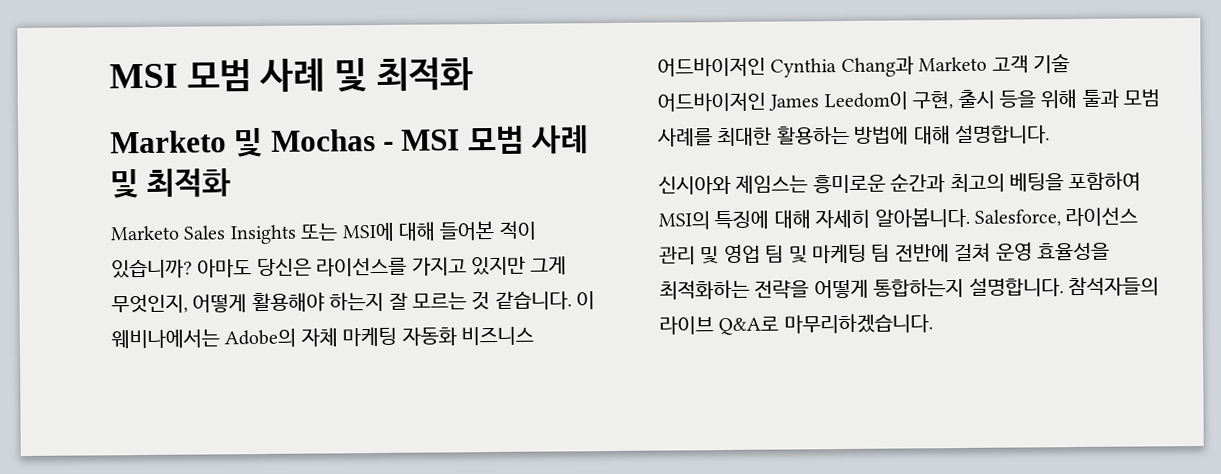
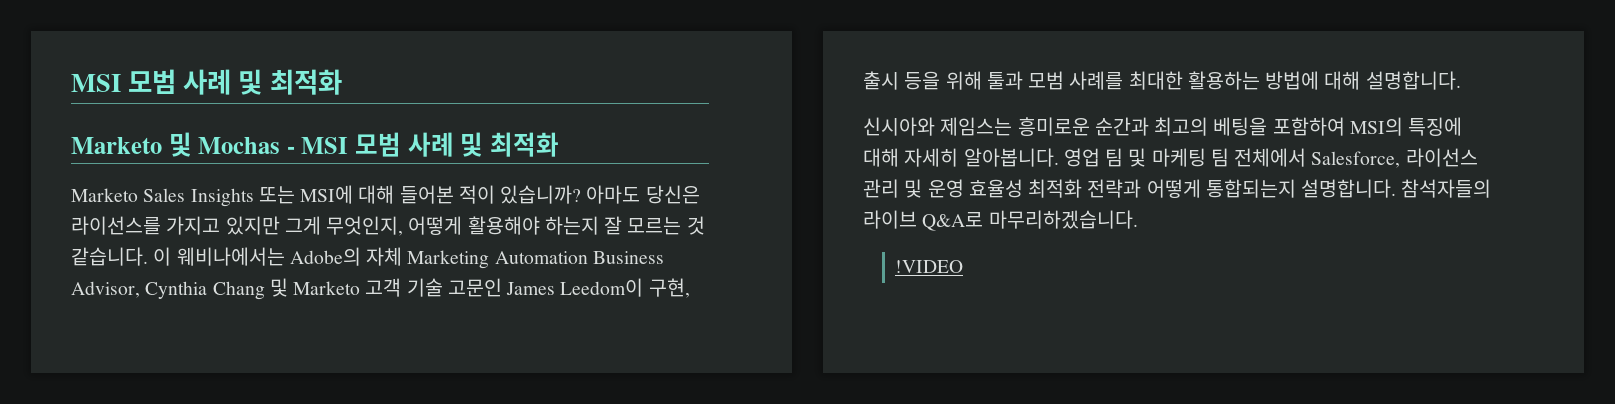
- 이 웨비나에서는 Adobe의 자체 마케팅 자동화 비즈니스 어드바이저인 Cynthia Chang과 Marketo 고객 기술 어드바이저인 James Leedom이 구현, 출시 등을 위해 툴과 모범 사례를 최대한 활용하는 방법에 대해 설명합니다.
+ 이 웨비나에서는 Adobe의 자체 Marketing Automation Business Advisor, Cynthia Chang 및 Marketo 고객 기술 고문인 James Leedom이 구현, 출시 등을 위해 툴과 모범 사례를 최대한 활용하는 방법에 대해 설명합니다.
- Salesforce, 라이선스 관리 및 영업 팀 및 마케팅 팀 전반에 걸쳐 운영 효율성을 최적화하는 전략을 어떻게 통합하는지 설명합니다.
+ 영업 팀 및 마케팅 팀 전체에서 Salesforce, 라이선스 관리 및 운영 효율성 최적화 전략과 어떻게 통합되는지 설명합니다.
+ !VIDEO

